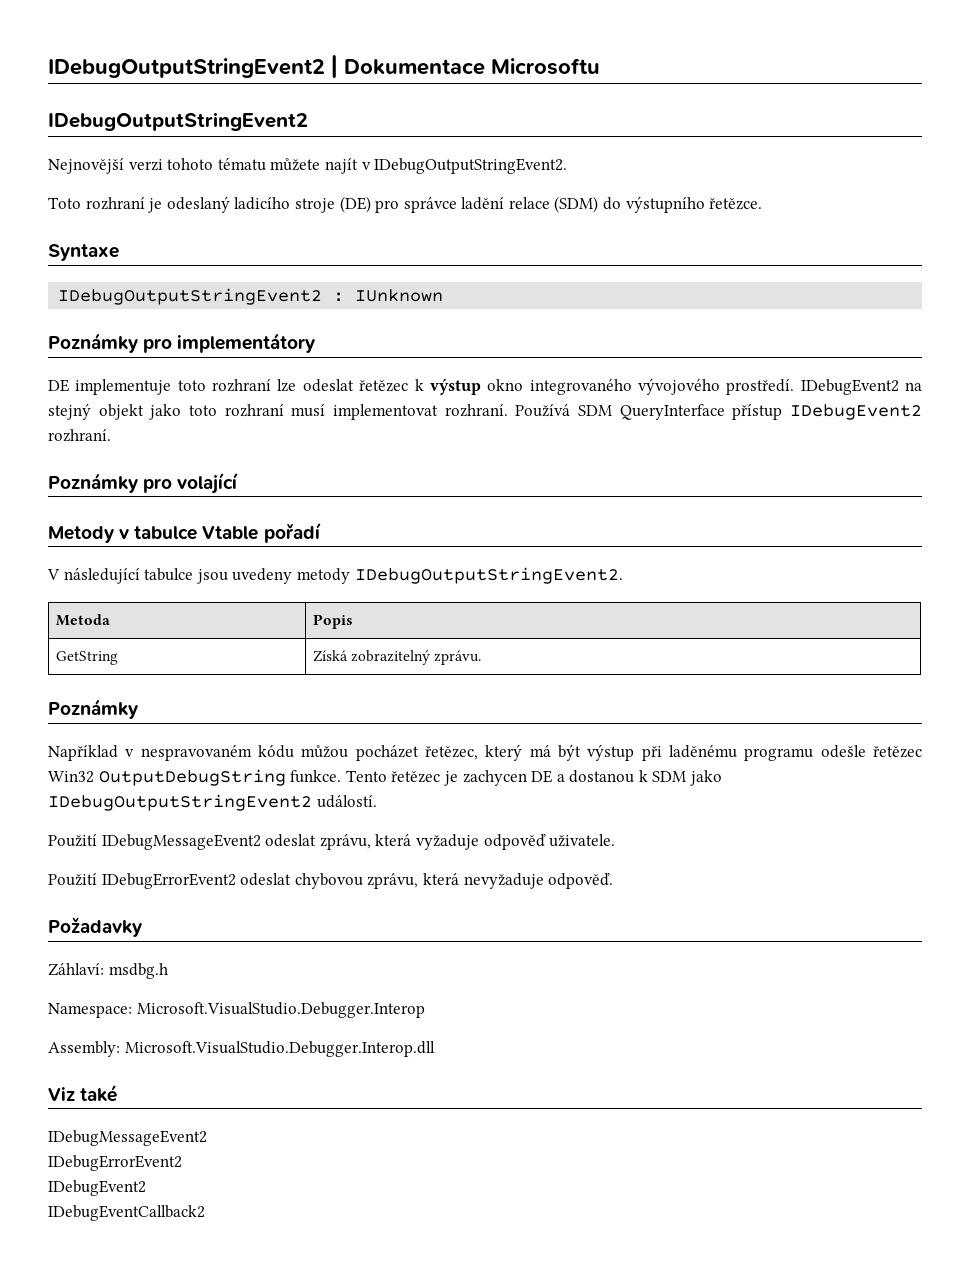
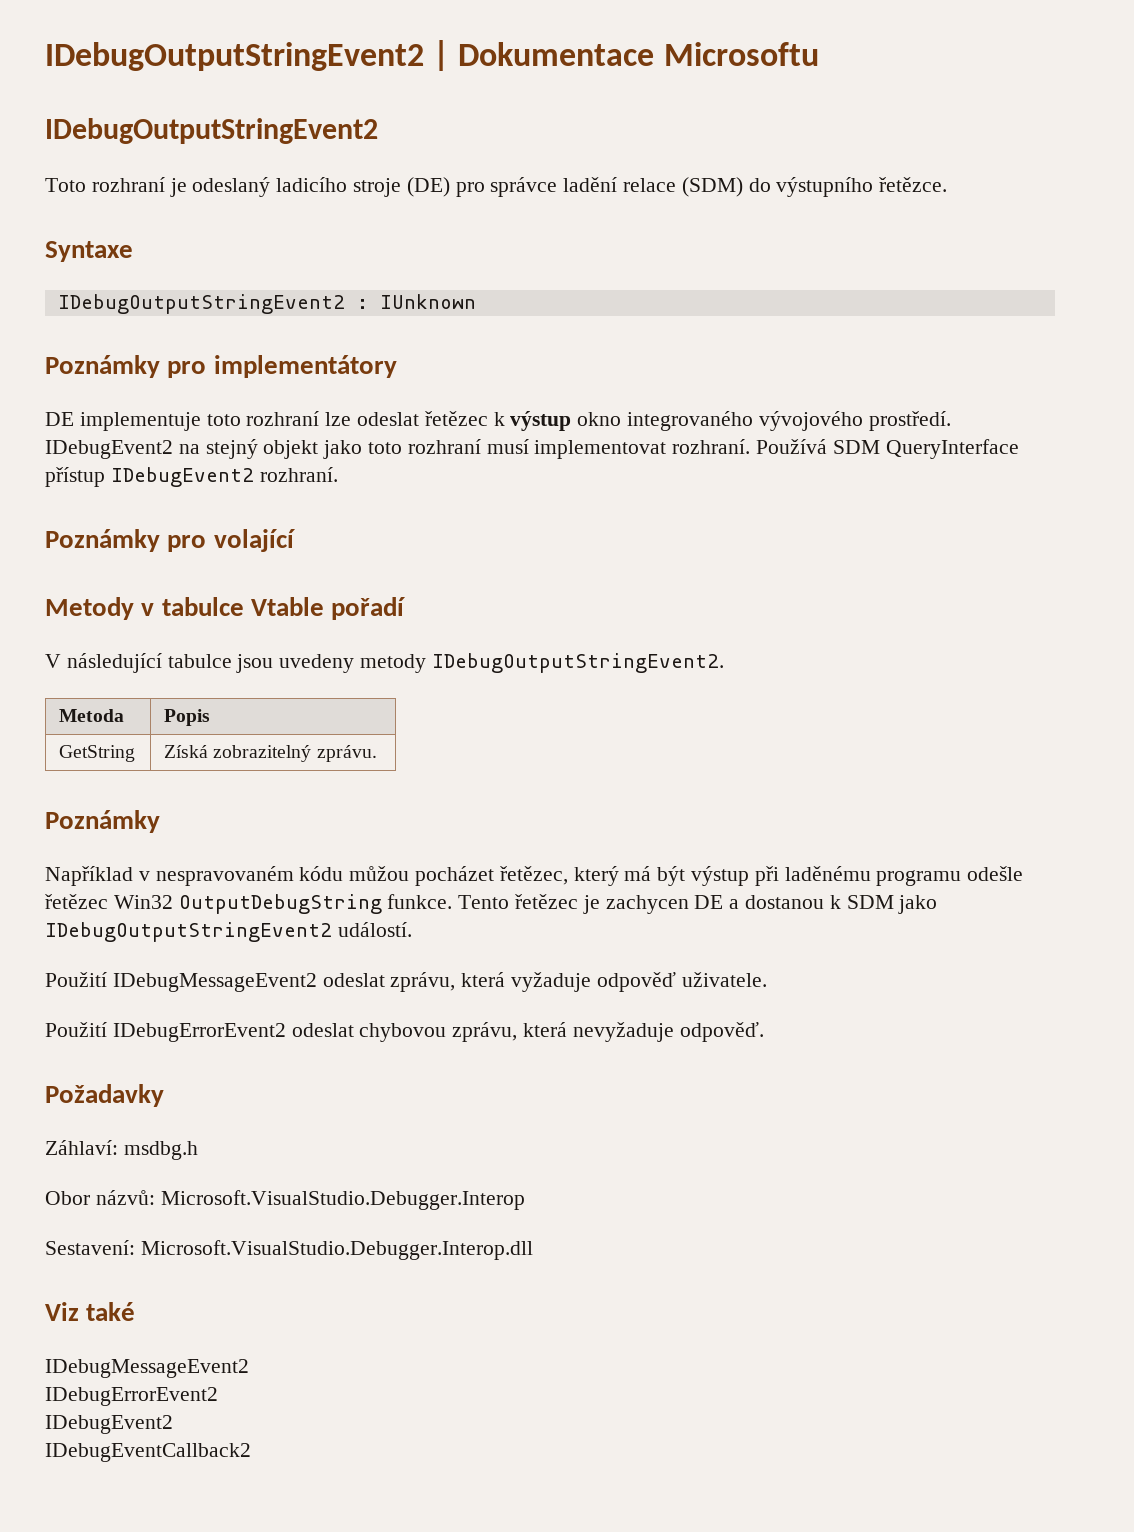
- Nejnovější verzi tohoto tématu můžete najít v IDebugOutputStringEvent2.
- Namespace: Microsoft.VisualStudio.Debugger.Interop
+ Obor názvů: Microsoft.VisualStudio.Debugger.Interop
- Assembly: Microsoft.VisualStudio.Debugger.Interop.dll
+ Sestavení: Microsoft.VisualStudio.Debugger.Interop.dll

